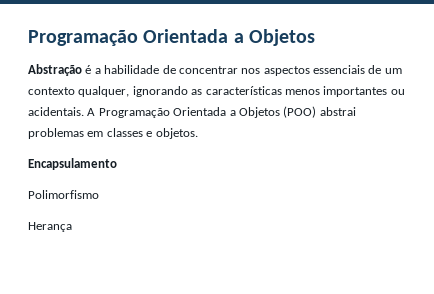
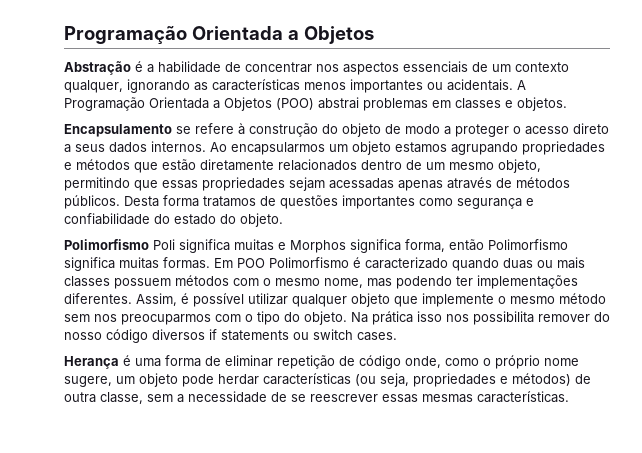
- Encapsulamento
- Polimorfismo
- Herança
+ Encapsulamento se refere à construção do objeto de modo a proteger o acesso direto a seus dados internos. Ao encapsularmos um objeto estamos agrupando propriedades e métodos que estão diretamente relacionados dentro de um mesmo objeto, permitindo que essas propriedades sejam acessadas apenas através de métodos públicos. Desta forma tratamos de questões importantes como segurança e confiabilidade do estado do objeto.
+ Polimorfismo Poli significa muitas e Morphos significa forma, então Polimorfismo significa muitas formas. Em POO Polimorfismo é caracterizado quando duas ou mais classes possuem métodos com o mesmo nome, mas podendo ter implementações diferentes. Assim, é possível utilizar qualquer objeto que implemente o mesmo método sem nos preocuparmos com o tipo do objeto. Na prática isso nos possibilita remover do nosso código diversos if statements ou switch cases.
+ Herança é uma forma de eliminar repetição de código onde, como o próprio nome sugere, um objeto pode herdar características (ou seja, propriedades e métodos) de outra classe, sem a necessidade de se reescrever essas mesmas características.

